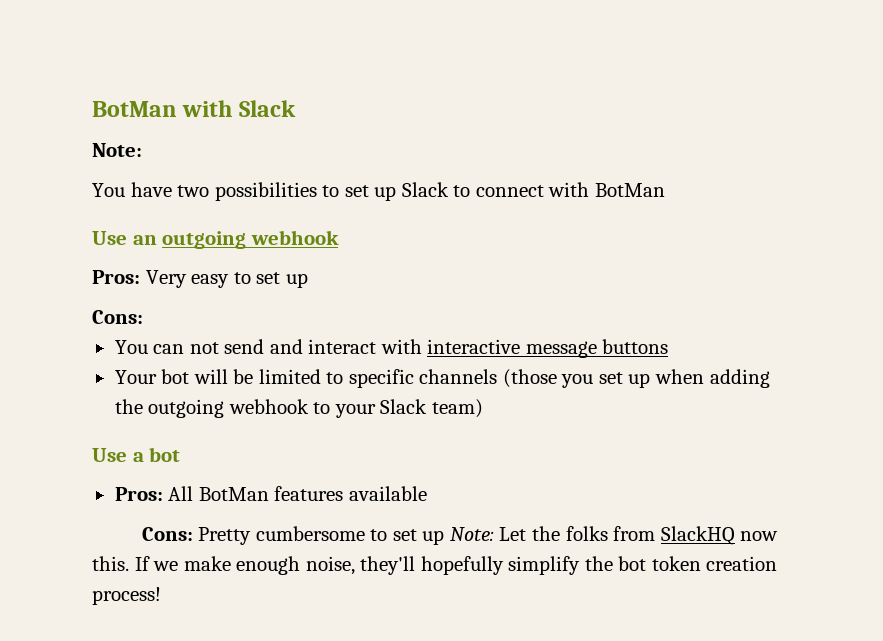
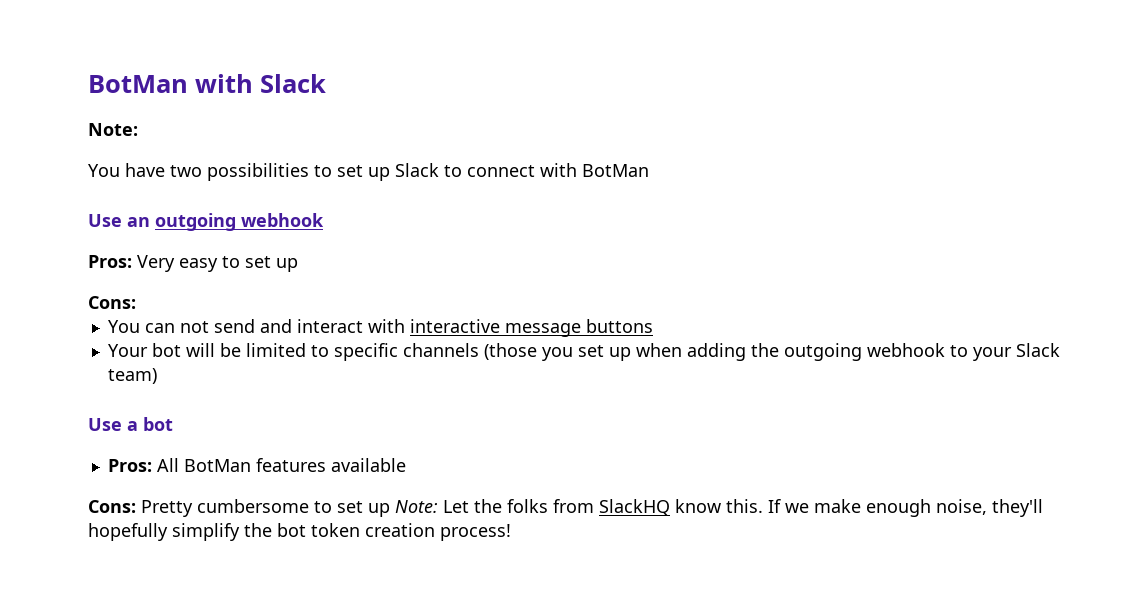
- Cons: Pretty cumbersome to set up Note: Let the folks from SlackHQ now this.
+ Cons: Pretty cumbersome to set up Note: Let the folks from SlackHQ know this.

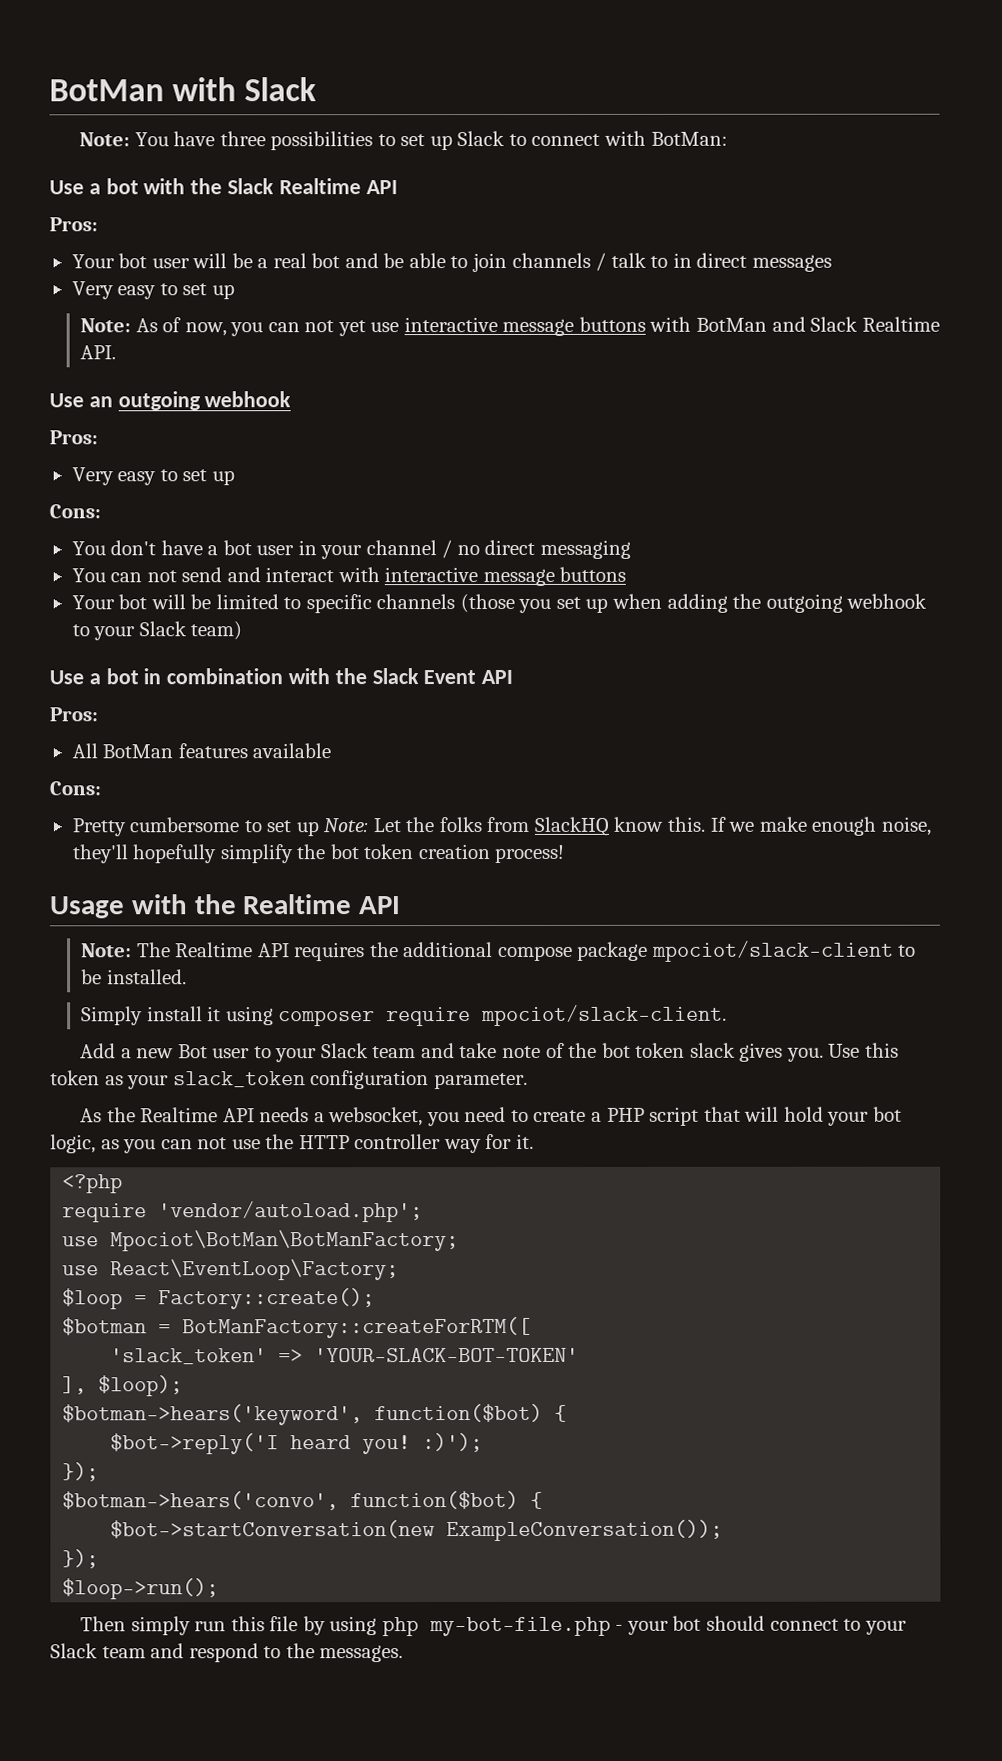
  BotMan with Slack
- Note:
- You have two possibilities to set up Slack to connect with BotMan
+ Note: You have three possibilities to set up Slack to connect with BotMan:
+ Use a bot with the Slack Realtime API
+ Pros:
+ Your bot user will be a real bot and be able to join channels / talk to in direct messages
+ Very easy to set up
+ Note: As of now, you can not yet use interactive message buttons with BotMan and Slack Realtime API.
  Use an outgoing webhook
- Pros: Very easy to set up
+ Pros:
+ Very easy to set up
+ You don't have a bot user in your channel / no direct messaging
- Use a bot
- Pros: All BotMan features available
- Cons: Pretty cumbersome to set up Note: Let the folks from SlackHQ know this.
+ Use a bot in combination with the Slack Event API
+ Pros:
+ All BotMan features available
+ Cons:
+ Pretty cumbersome to set up Note: Let the folks from SlackHQ know this.
+ Usage with the Realtime API
+ Note: The Realtime API requires the additional compose package mpociot/slack-client to be installed.
+ Simply install it using composer require mpociot/slack-client.
+ Add a new Bot user to your Slack team and take note of the bot token slack gives you. Use this token as your slack_token configuration parameter.
+ As the Realtime API needs a websocket, you need to create a PHP script that will hold your bot logic, as you can not use the HTTP controller way for it.
+ <?php
+ require 'vendor/autoload.php';
+ use Mpociot\BotMan\BotManFactory;
+ use React\EventLoop\Factory;
+ $loop = Factory::create();
+ $botman = BotManFactory::createForRTM([
+ 'slack_token' => 'YOUR-SLACK-BOT-TOKEN'
+ ], $loop);
+ $botman->hears('keyword', function($bot) {
+ $bot->reply('I heard you! :)');
+ });
+ $botman->hears('convo', function($bot) {
+ $bot->startConversation(new ExampleConversation());
+ });
+ $loop->run();
+ Then simply run this file by using php my-bot-file.php - your bot should connect to your Slack team and respond to the messages.

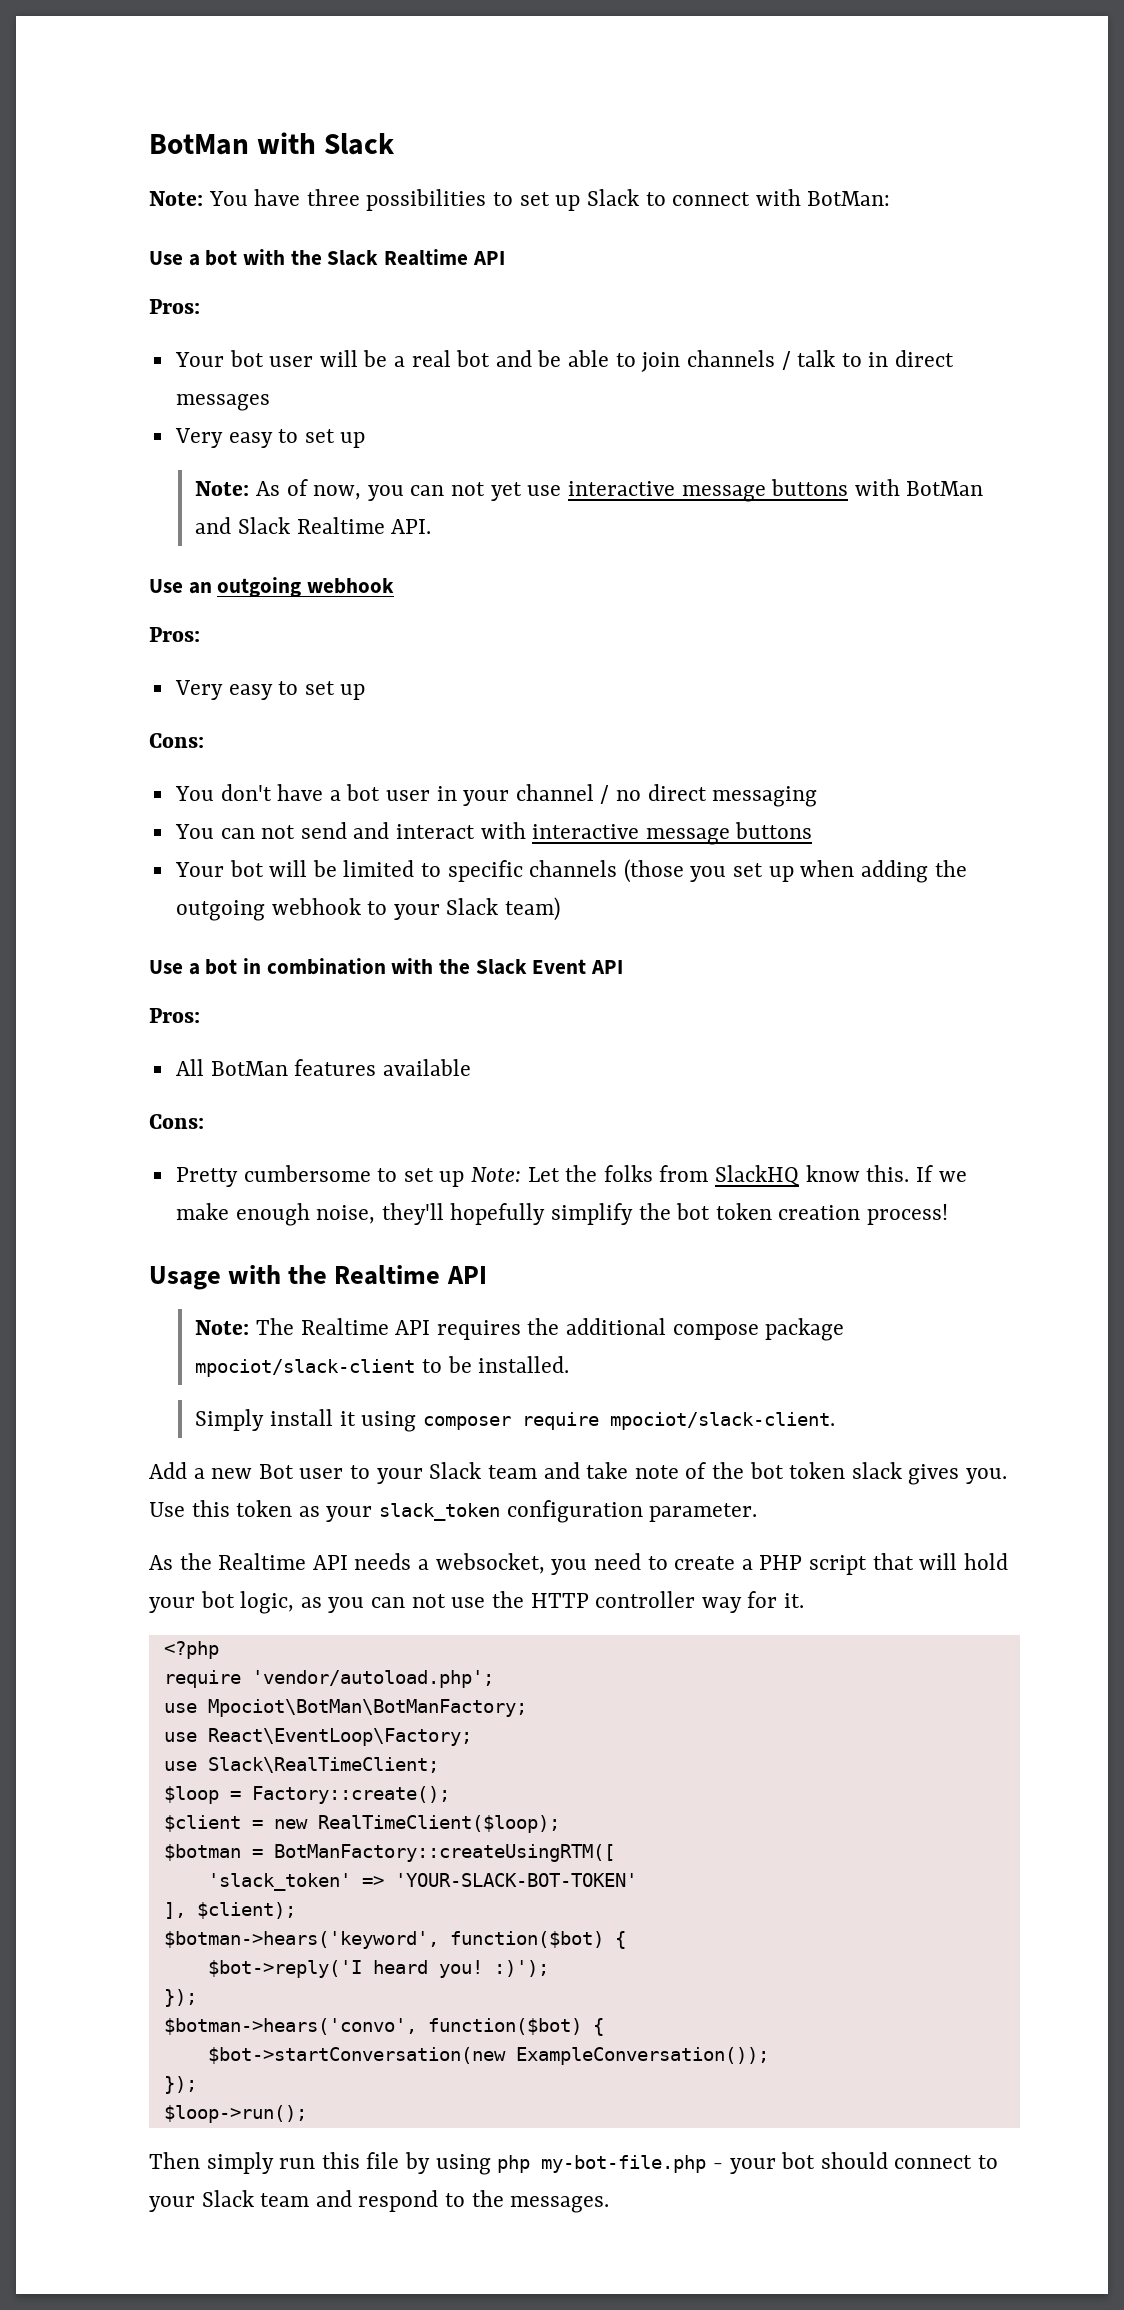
+ use Slack\RealTimeClient;
+ $client = new RealTimeClient($loop);
- $botman = BotManFactory::createForRTM([
+ $botman = BotManFactory::createUsingRTM([
- ], $loop);
+ ], $client);

